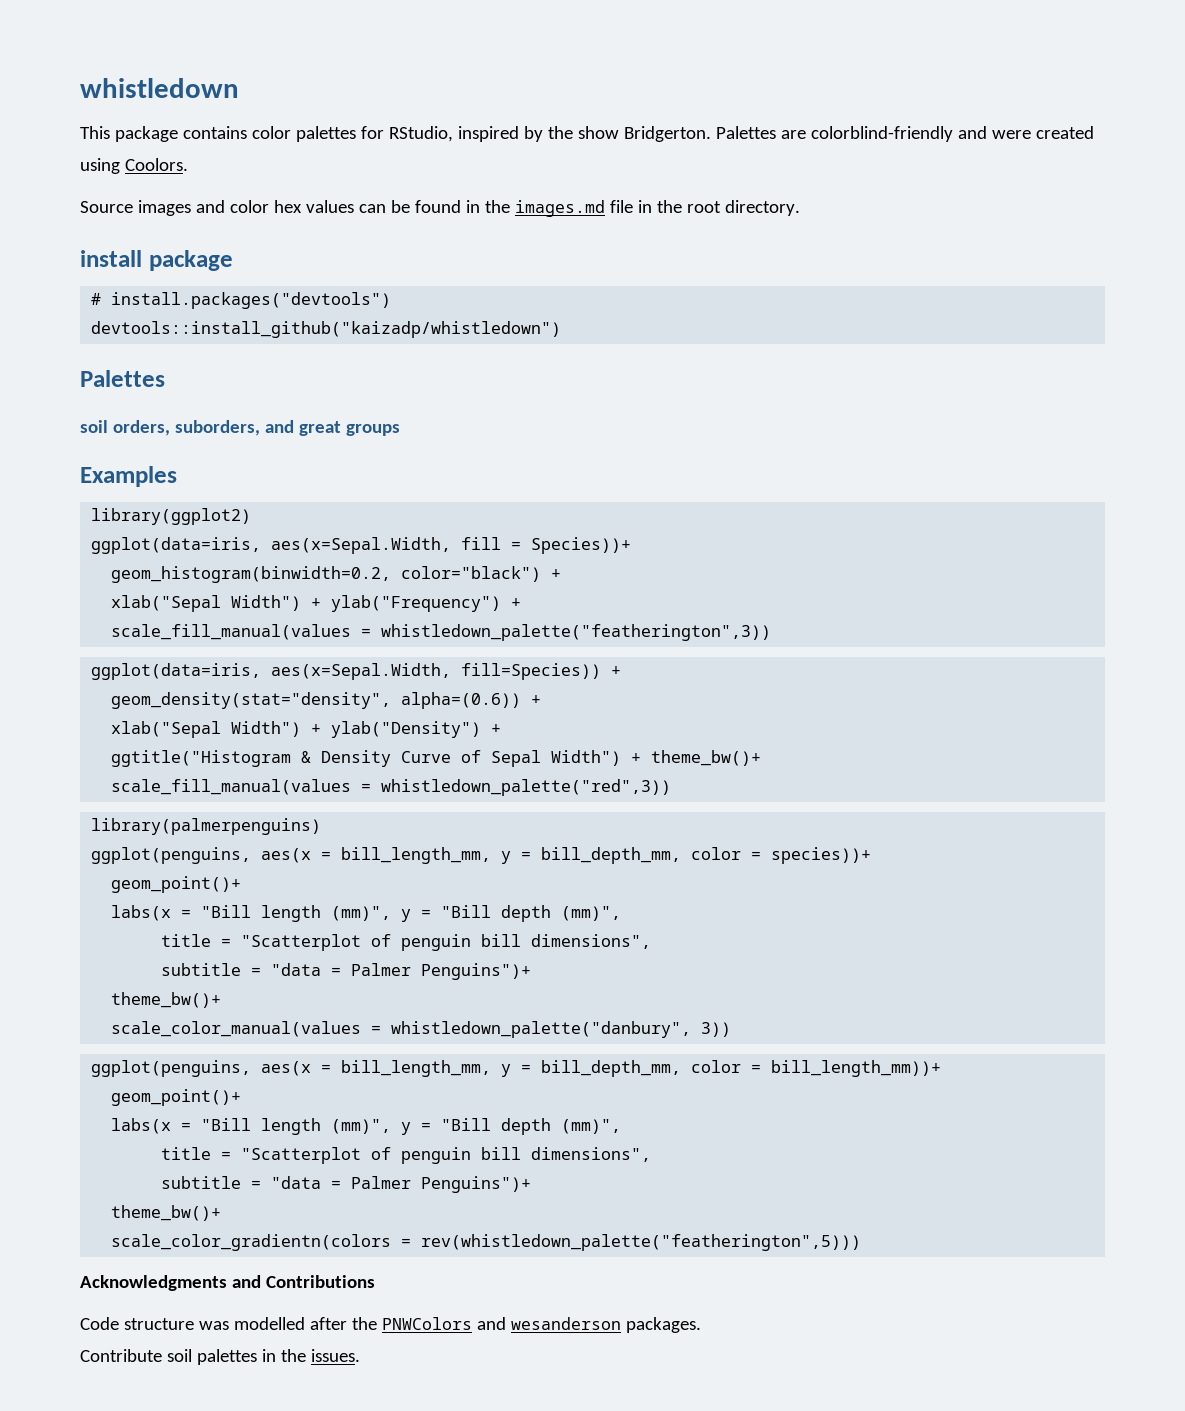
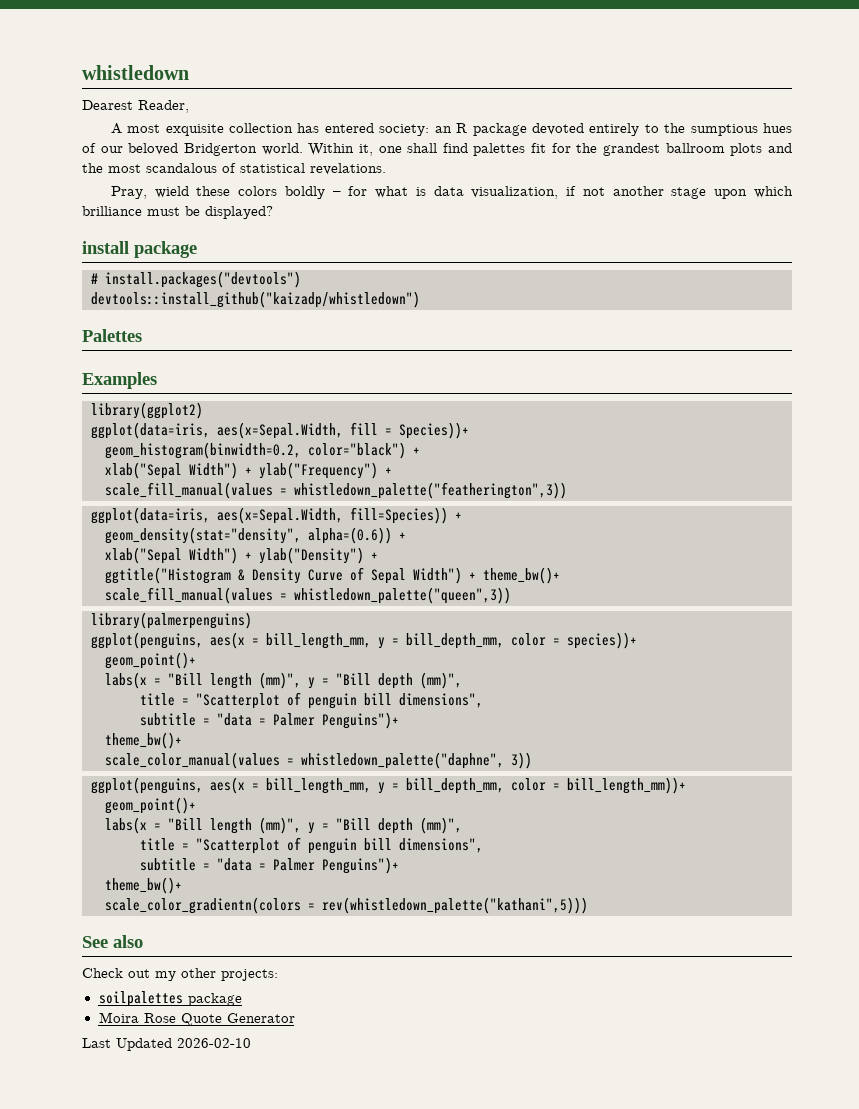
- This package contains color palettes for RStudio, inspired by the show Bridgerton. Palettes are colorblind-friendly and were created using Coolors.
- Source images and color hex values can be found in the images.md file in the root directory.
+ Dearest Reader,
+ A most exquisite collection has entered society: an R package devoted entirely to the sumptious hues of our beloved Bridgerton world. Within it, one shall find palettes fit for the grandest ballroom plots and the most scandalous of statistical revelations.
+ Pray, wield these colors boldly – for what is data visualization, if not another stage upon which brilliance must be displayed?
- soil orders, suborders, and great groups
- scale_fill_manual(values = whistledown_palette("red",3))
+ scale_fill_manual(values = whistledown_palette("queen",3))
- scale_color_manual(values = whistledown_palette("danbury", 3))
+ scale_color_manual(values = whistledown_palette("daphne", 3))
- scale_color_gradientn(colors = rev(whistledown_palette("featherington",5)))
- Acknowledgments and Contributions
- Code structure was modelled after the PNWColors and wesanderson packages.
- Contribute soil palettes in the issues.
+ scale_color_gradientn(colors = rev(whistledown_palette("kathani",5)))
+ See also
+ Check out my other projects:
+ soilpalettes package
+ Moira Rose Quote Generator
+ Last Updated 2026-02-10

